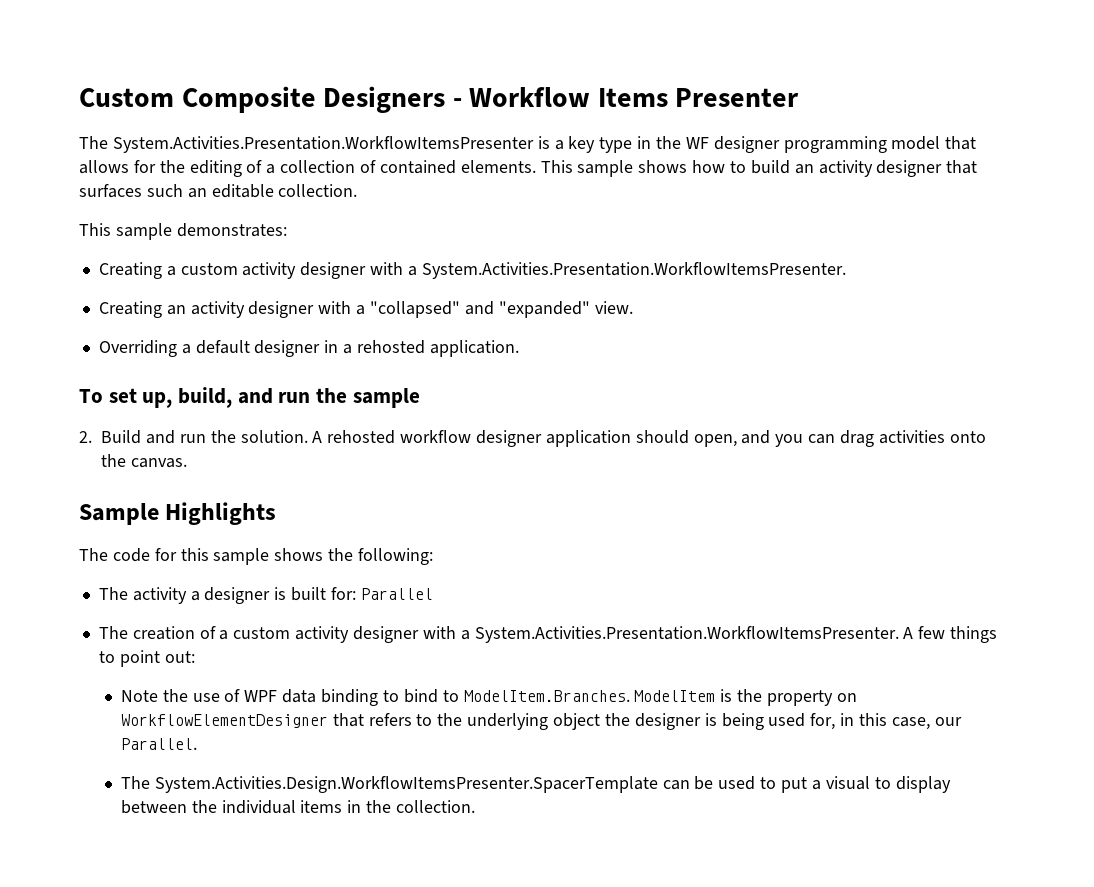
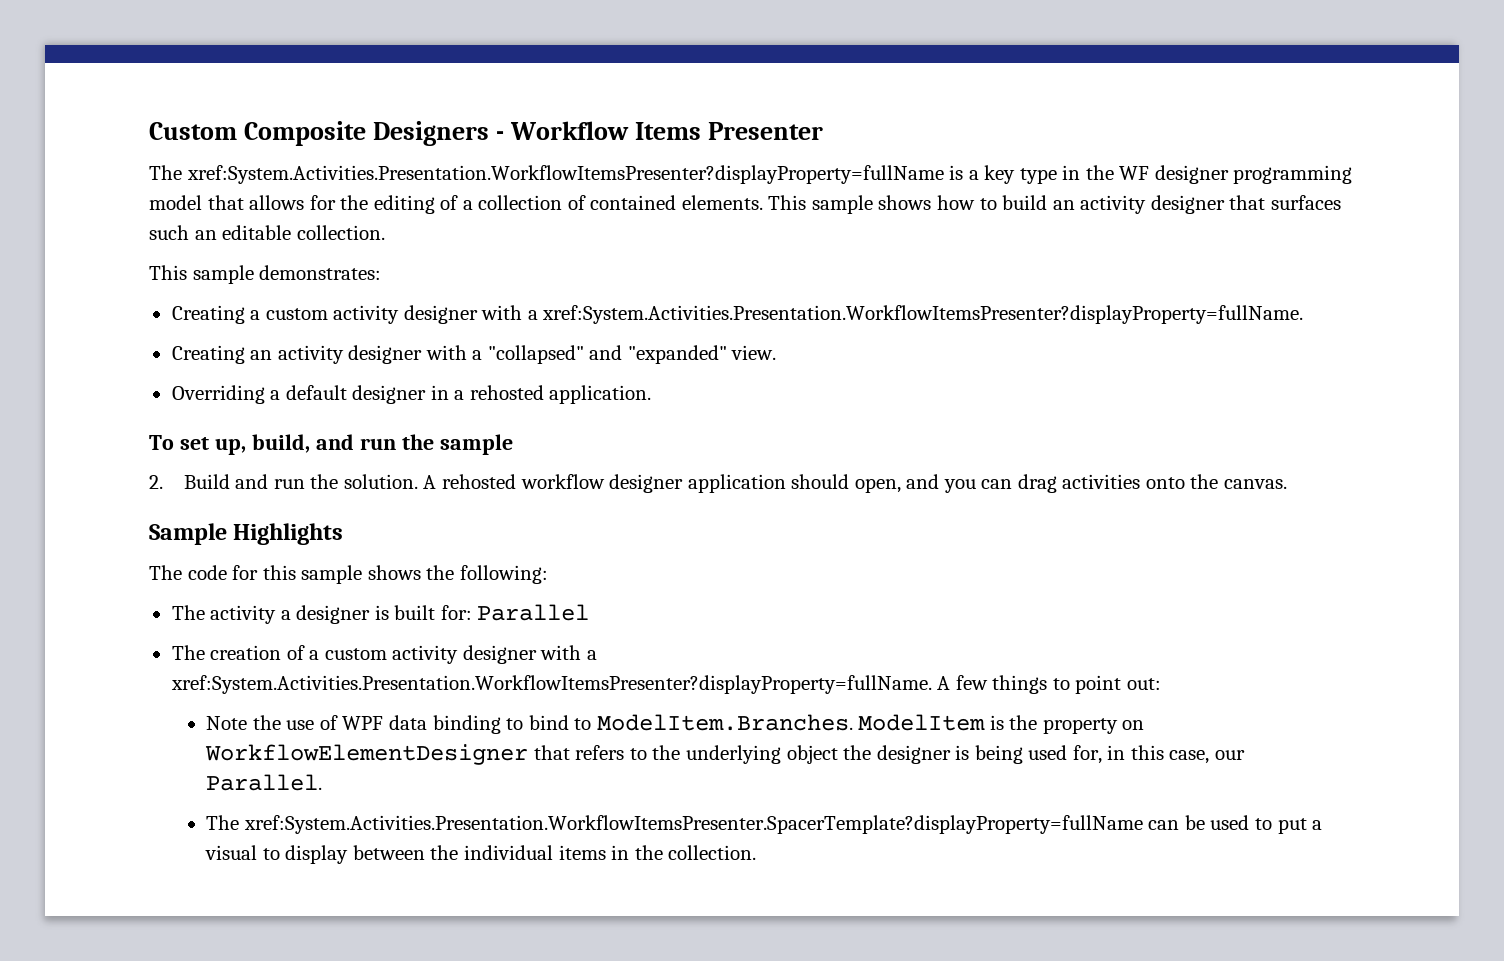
- The System.Activities.Presentation.WorkflowItemsPresenter is a key type in the WF designer programming model that allows for the editing of a collection of contained elements.
+ The xref:System.Activities.Presentation.WorkflowItemsPresenter?displayProperty=fullName is a key type in the WF designer programming model that allows for the editing of a collection of contained elements.
- Creating a custom activity designer with a System.Activities.Presentation.WorkflowItemsPresenter.
+ Creating a custom activity designer with a xref:System.Activities.Presentation.WorkflowItemsPresenter?displayProperty=fullName.
- The creation of a custom activity designer with a System.Activities.Presentation.WorkflowItemsPresenter. A few things to point out:
+ The creation of a custom activity designer with a xref:System.Activities.Presentation.WorkflowItemsPresenter?displayProperty=fullName. A few things to point out:
- The System.Activities.Design.WorkflowItemsPresenter.SpacerTemplate can be used to put a visual to display between the individual items in the collection.
+ The xref:System.Activities.Presentation.WorkflowItemsPresenter.SpacerTemplate?displayProperty=fullName can be used to put a visual to display between the individual items in the collection.

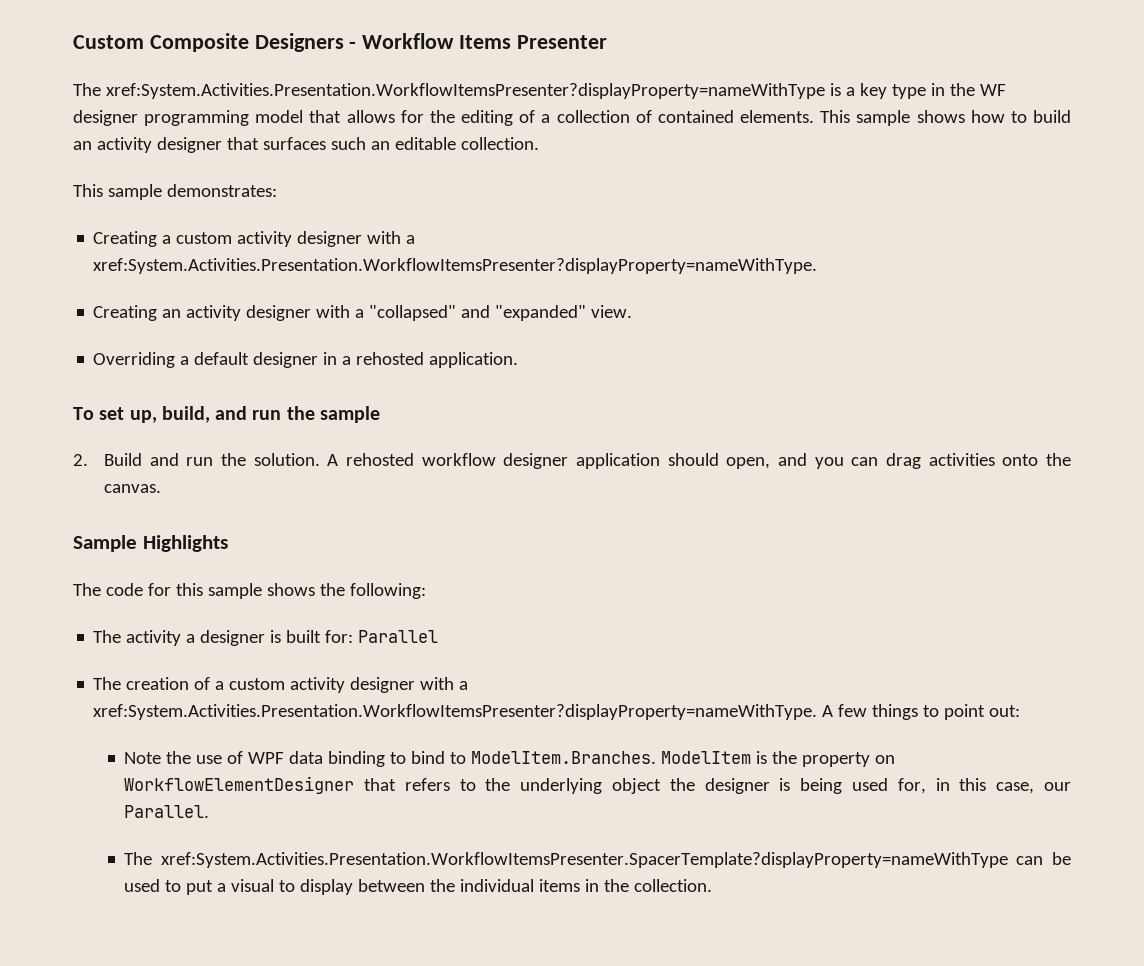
- The xref:System.Activities.Presentation.WorkflowItemsPresenter?displayProperty=fullName is a key type in the WF designer programming model that allows for the editing of a collection of contained elements.
+ The xref:System.Activities.Presentation.WorkflowItemsPresenter?displayProperty=nameWithType is a key type in the WF designer programming model that allows for the editing of a collection of contained elements.
- Creating a custom activity designer with a xref:System.Activities.Presentation.WorkflowItemsPresenter?displayProperty=fullName.
+ Creating a custom activity designer with a xref:System.Activities.Presentation.WorkflowItemsPresenter?displayProperty=nameWithType.
- The creation of a custom activity designer with a xref:System.Activities.Presentation.WorkflowItemsPresenter?displayProperty=fullName. A few things to point out:
+ The creation of a custom activity designer with a xref:System.Activities.Presentation.WorkflowItemsPresenter?displayProperty=nameWithType. A few things to point out:
- The xref:System.Activities.Presentation.WorkflowItemsPresenter.SpacerTemplate?displayProperty=fullName can be used to put a visual to display between the individual items in the collection.
+ The xref:System.Activities.Presentation.WorkflowItemsPresenter.SpacerTemplate?displayProperty=nameWithType can be used to put a visual to display between the individual items in the collection.

